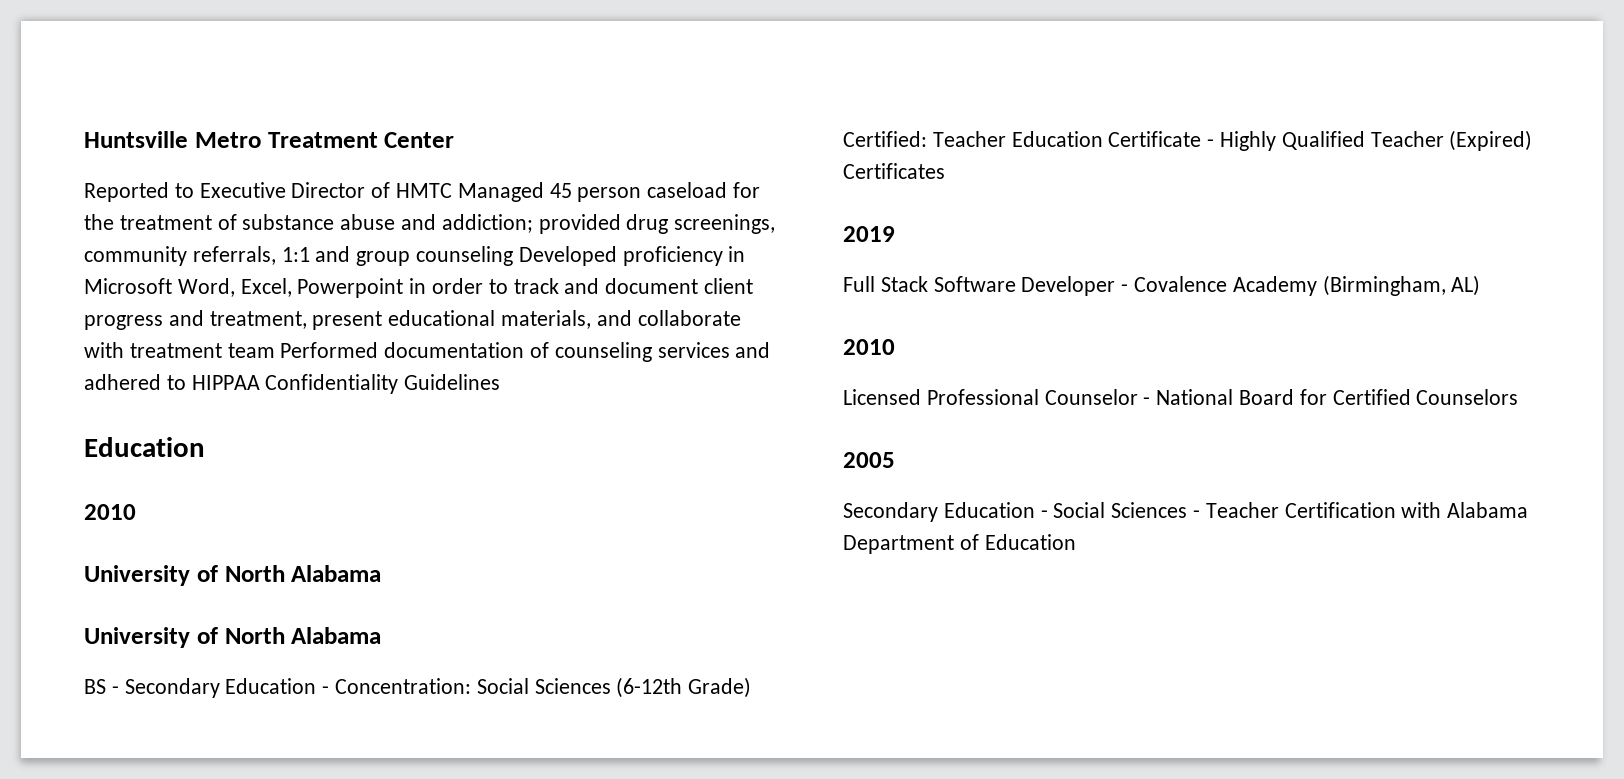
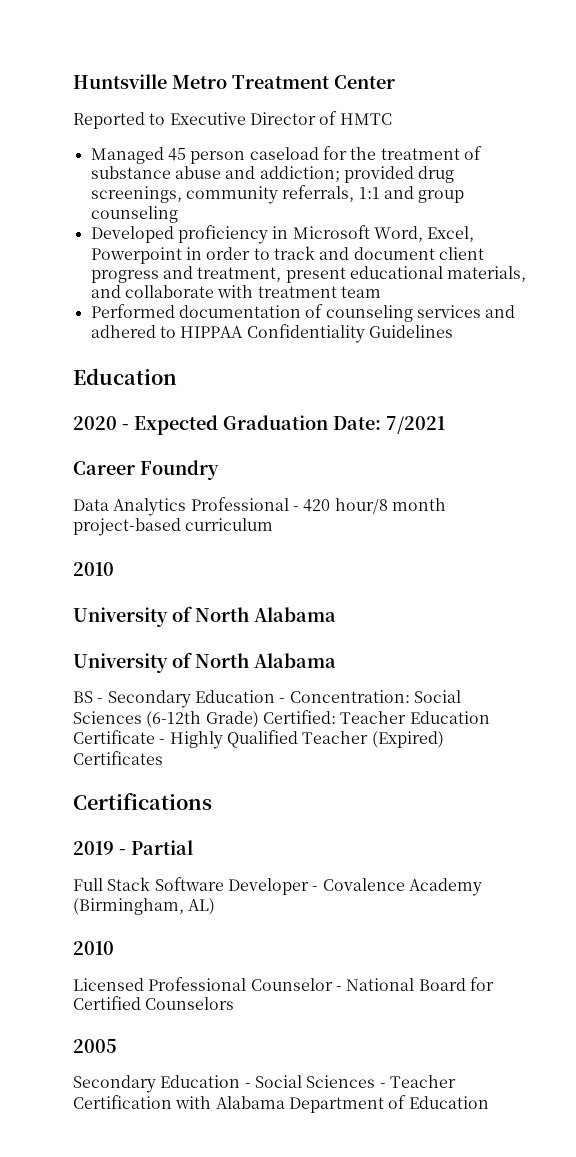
- Reported to Executive Director of HMTC Managed 45 person caseload for the treatment of substance abuse and addiction;
+ Reported to Executive Director of HMTC
+ Managed 45 person caseload for the treatment of substance abuse and addiction;
- provided drug screenings, community referrals, 1:1 and group counseling Developed proficiency in Microsoft Word, Excel, Powerpoint in order to track and document client progress and treatment, present educational materials, and collaborate with treatment team Performed documentation of counseling services and adhered to HIPPAA Confidentiality Guidelines
+ provided drug screenings, community referrals, 1:1 and group counseling
+ Developed proficiency in Microsoft Word, Excel, Powerpoint in order to track and document client progress and treatment, present educational materials, and collaborate with treatment team
+ Performed documentation of counseling services and adhered to HIPPAA Confidentiality Guidelines
+ 2020 - Expected Graduation Date: 7/2021
+ Career Foundry
+ Data Analytics Professional - 420 hour/8 month project-based curriculum
+ Certifications
- 2019
+ 2019 - Partial

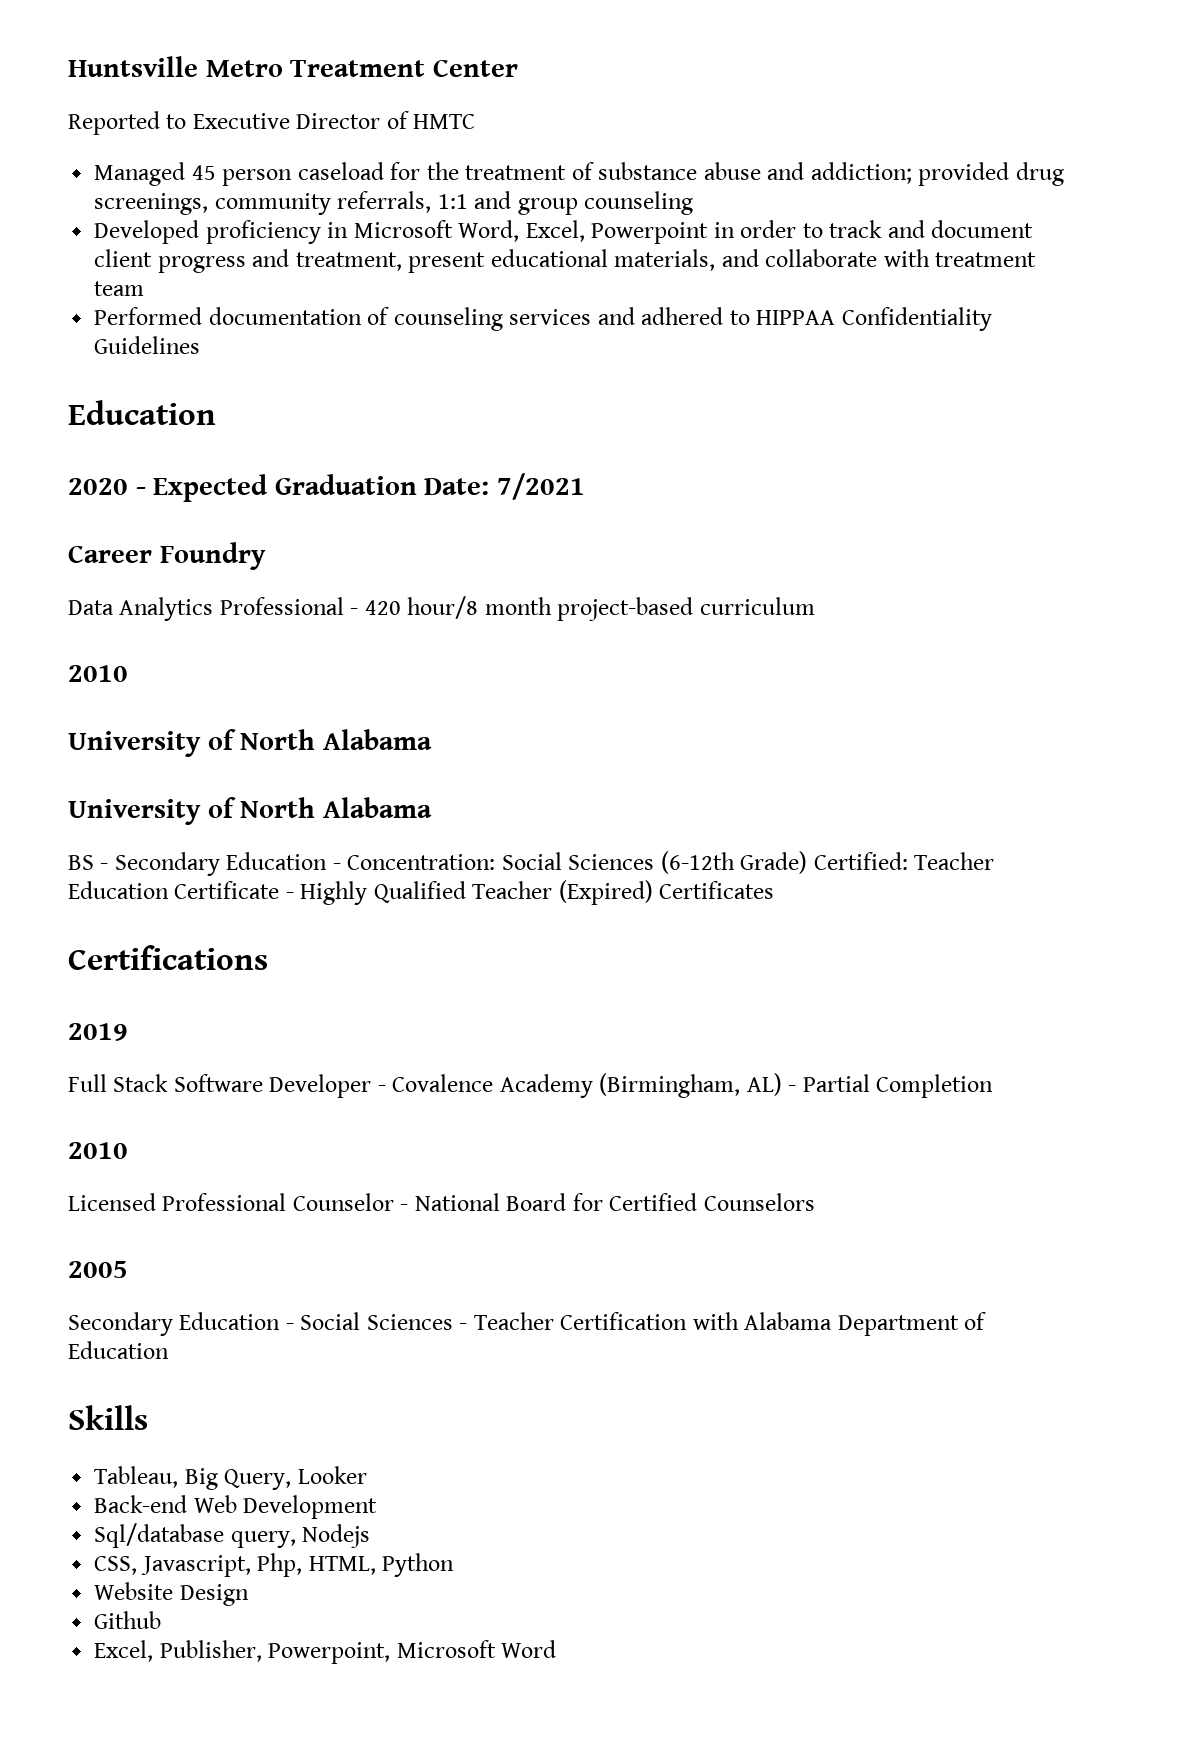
- 2019 - Partial
+ 2019
- Full Stack Software Developer - Covalence Academy (Birmingham, AL)
+ Full Stack Software Developer - Covalence Academy (Birmingham, AL) - Partial Completion
+ Skills
+ Tableau, Big Query, Looker
+ Back-end Web Development
+ Sql/database query, Nodejs
+ CSS, Javascript, Php, HTML, Python
+ Website Design
+ Github
+ Excel, Publisher, Powerpoint, Microsoft Word

